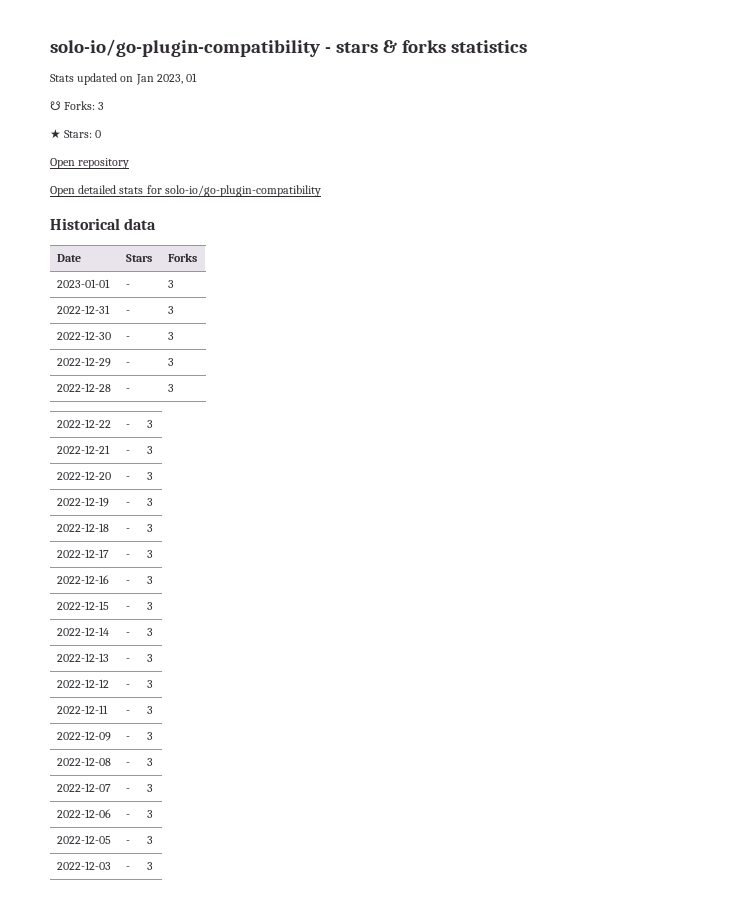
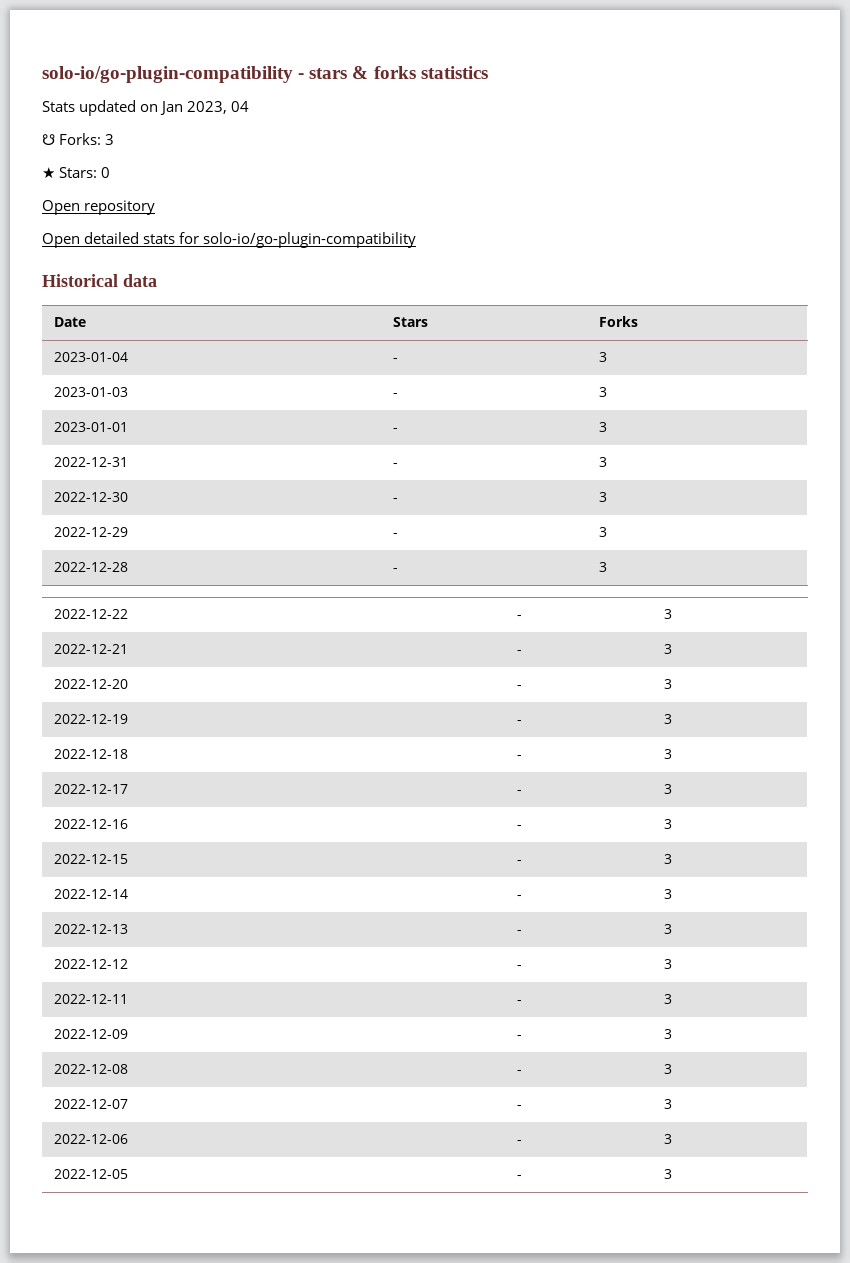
- Stats updated on Jan 2023, 01
+ Stats updated on Jan 2023, 04
+ 2023-01-04 | - | 3
+ 2023-01-03 | - | 3
- 2022-12-03 | - | 3

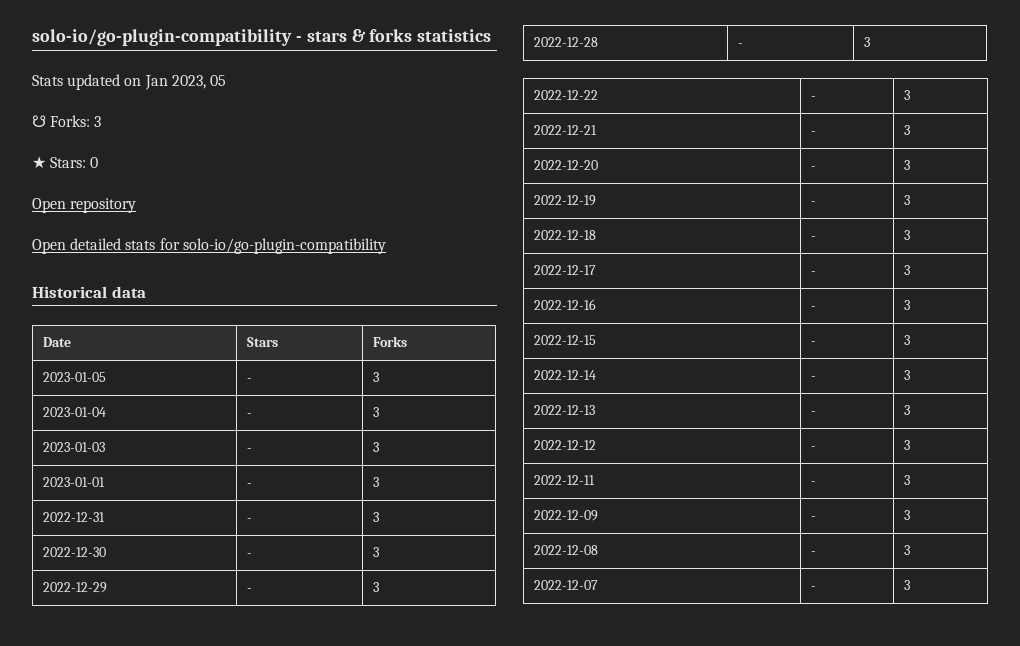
- Stats updated on Jan 2023, 04
+ Stats updated on Jan 2023, 05
+ 2023-01-05 | - | 3
- 2022-12-06 | - | 3
- 2022-12-05 | - | 3

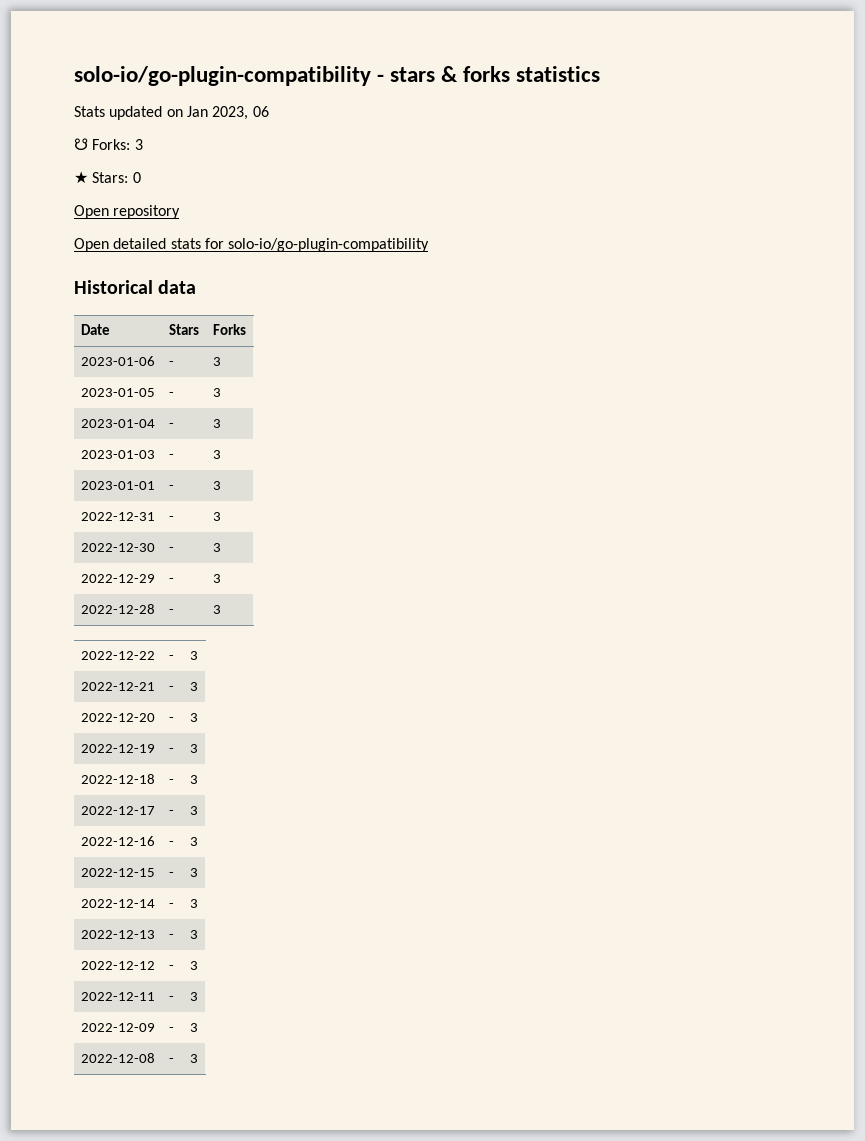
- Stats updated on Jan 2023, 05
+ Stats updated on Jan 2023, 06
+ 2023-01-06 | - | 3
- 2022-12-07 | - | 3

